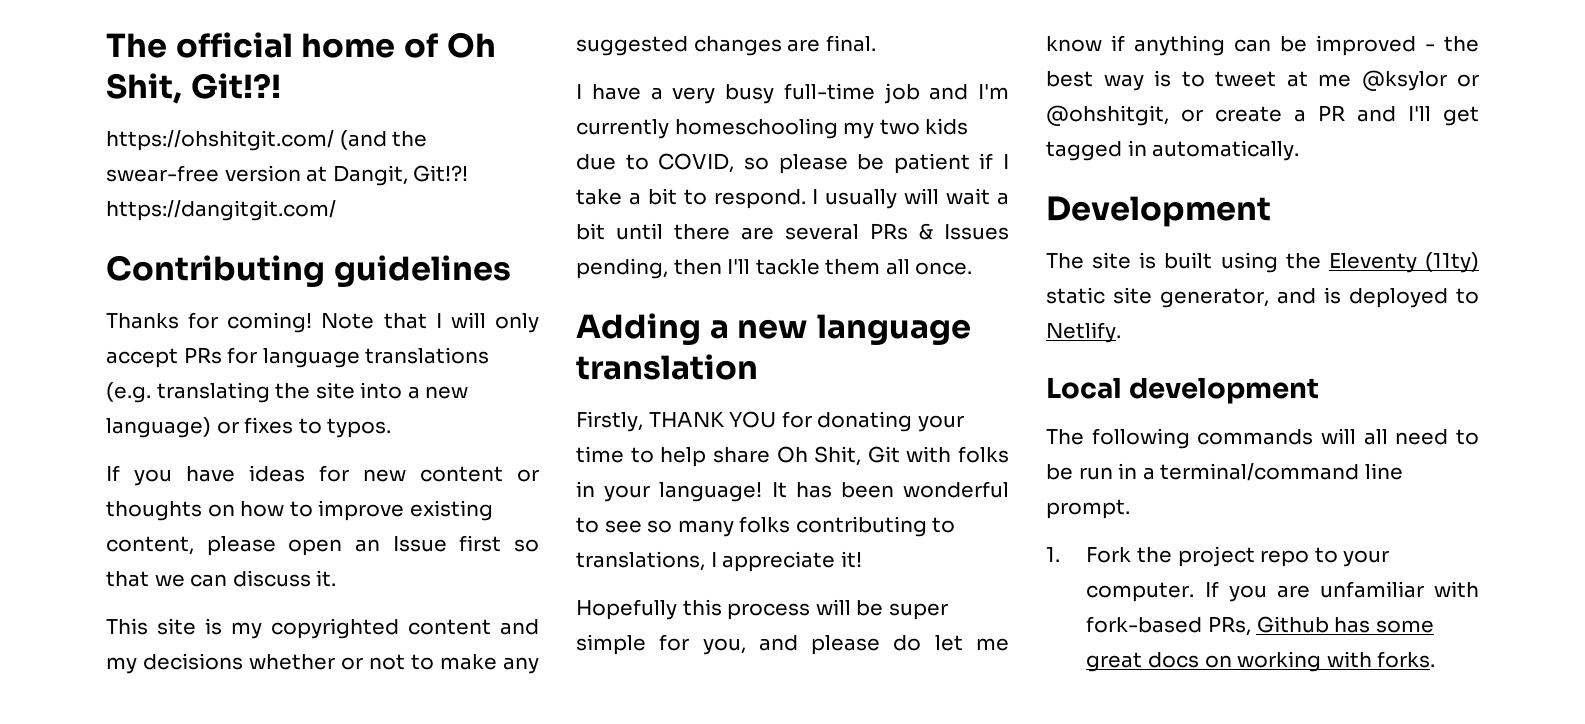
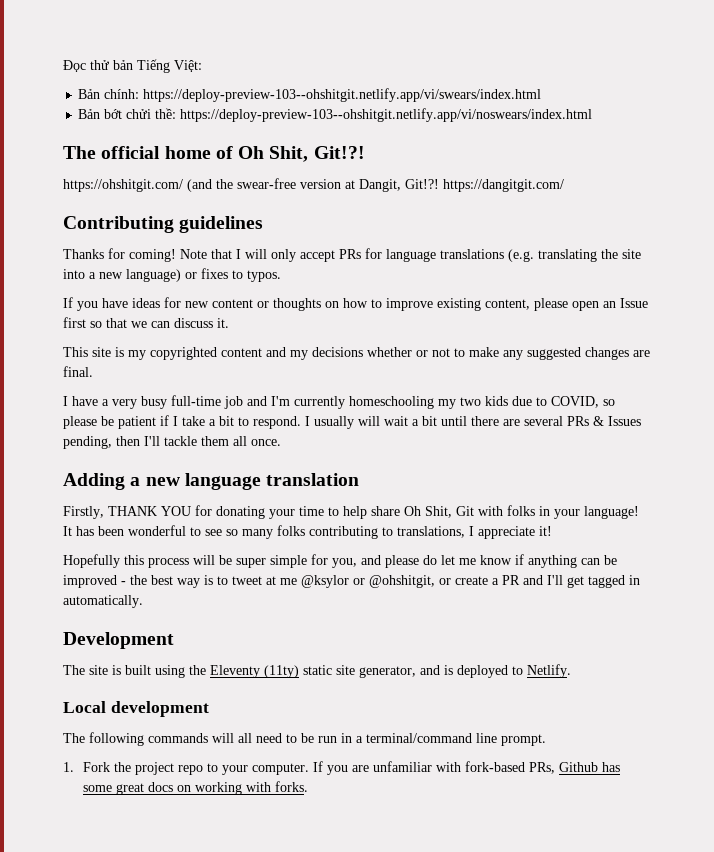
+ Đọc thử bản Tiếng Việt:
+ Bản chính: https://deploy-preview-103--ohshitgit.netlify.app/vi/swears/index.html
+ Bản bớt chửi thề: https://deploy-preview-103--ohshitgit.netlify.app/vi/noswears/index.html

